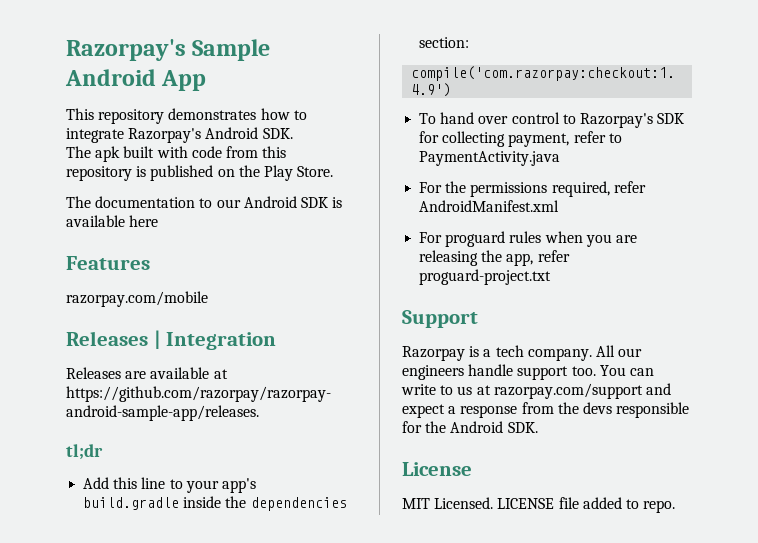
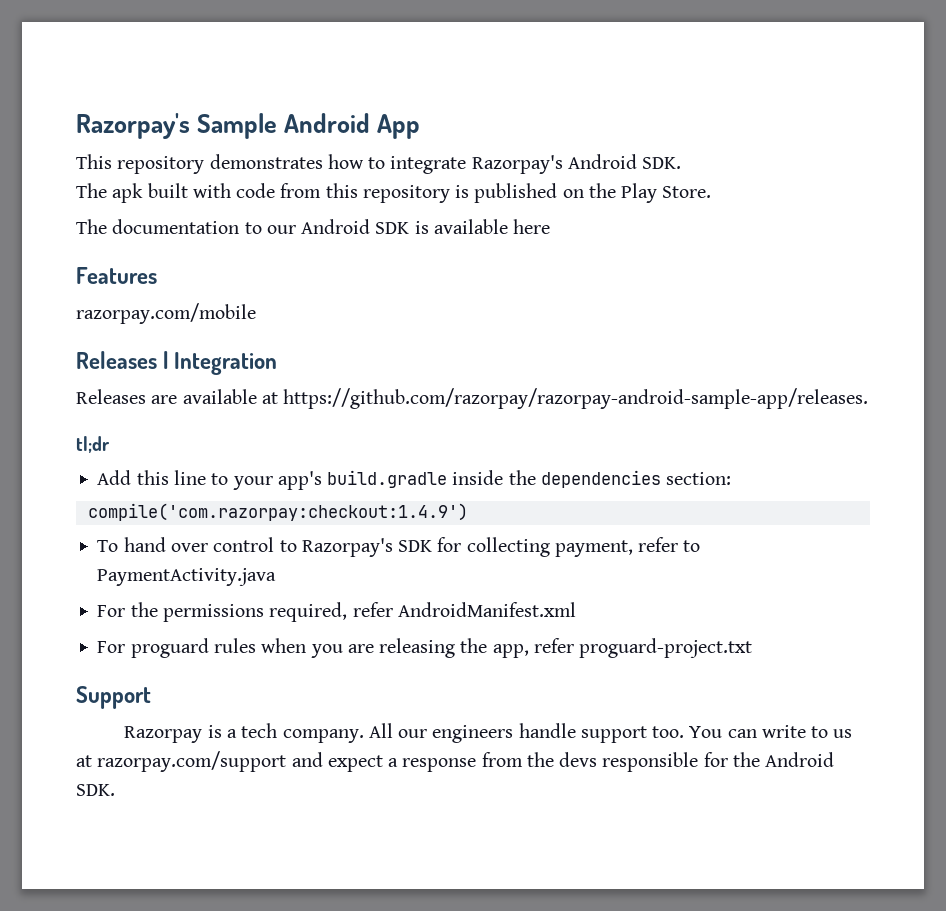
- License
- MIT Licensed. LICENSE file added to repo.

